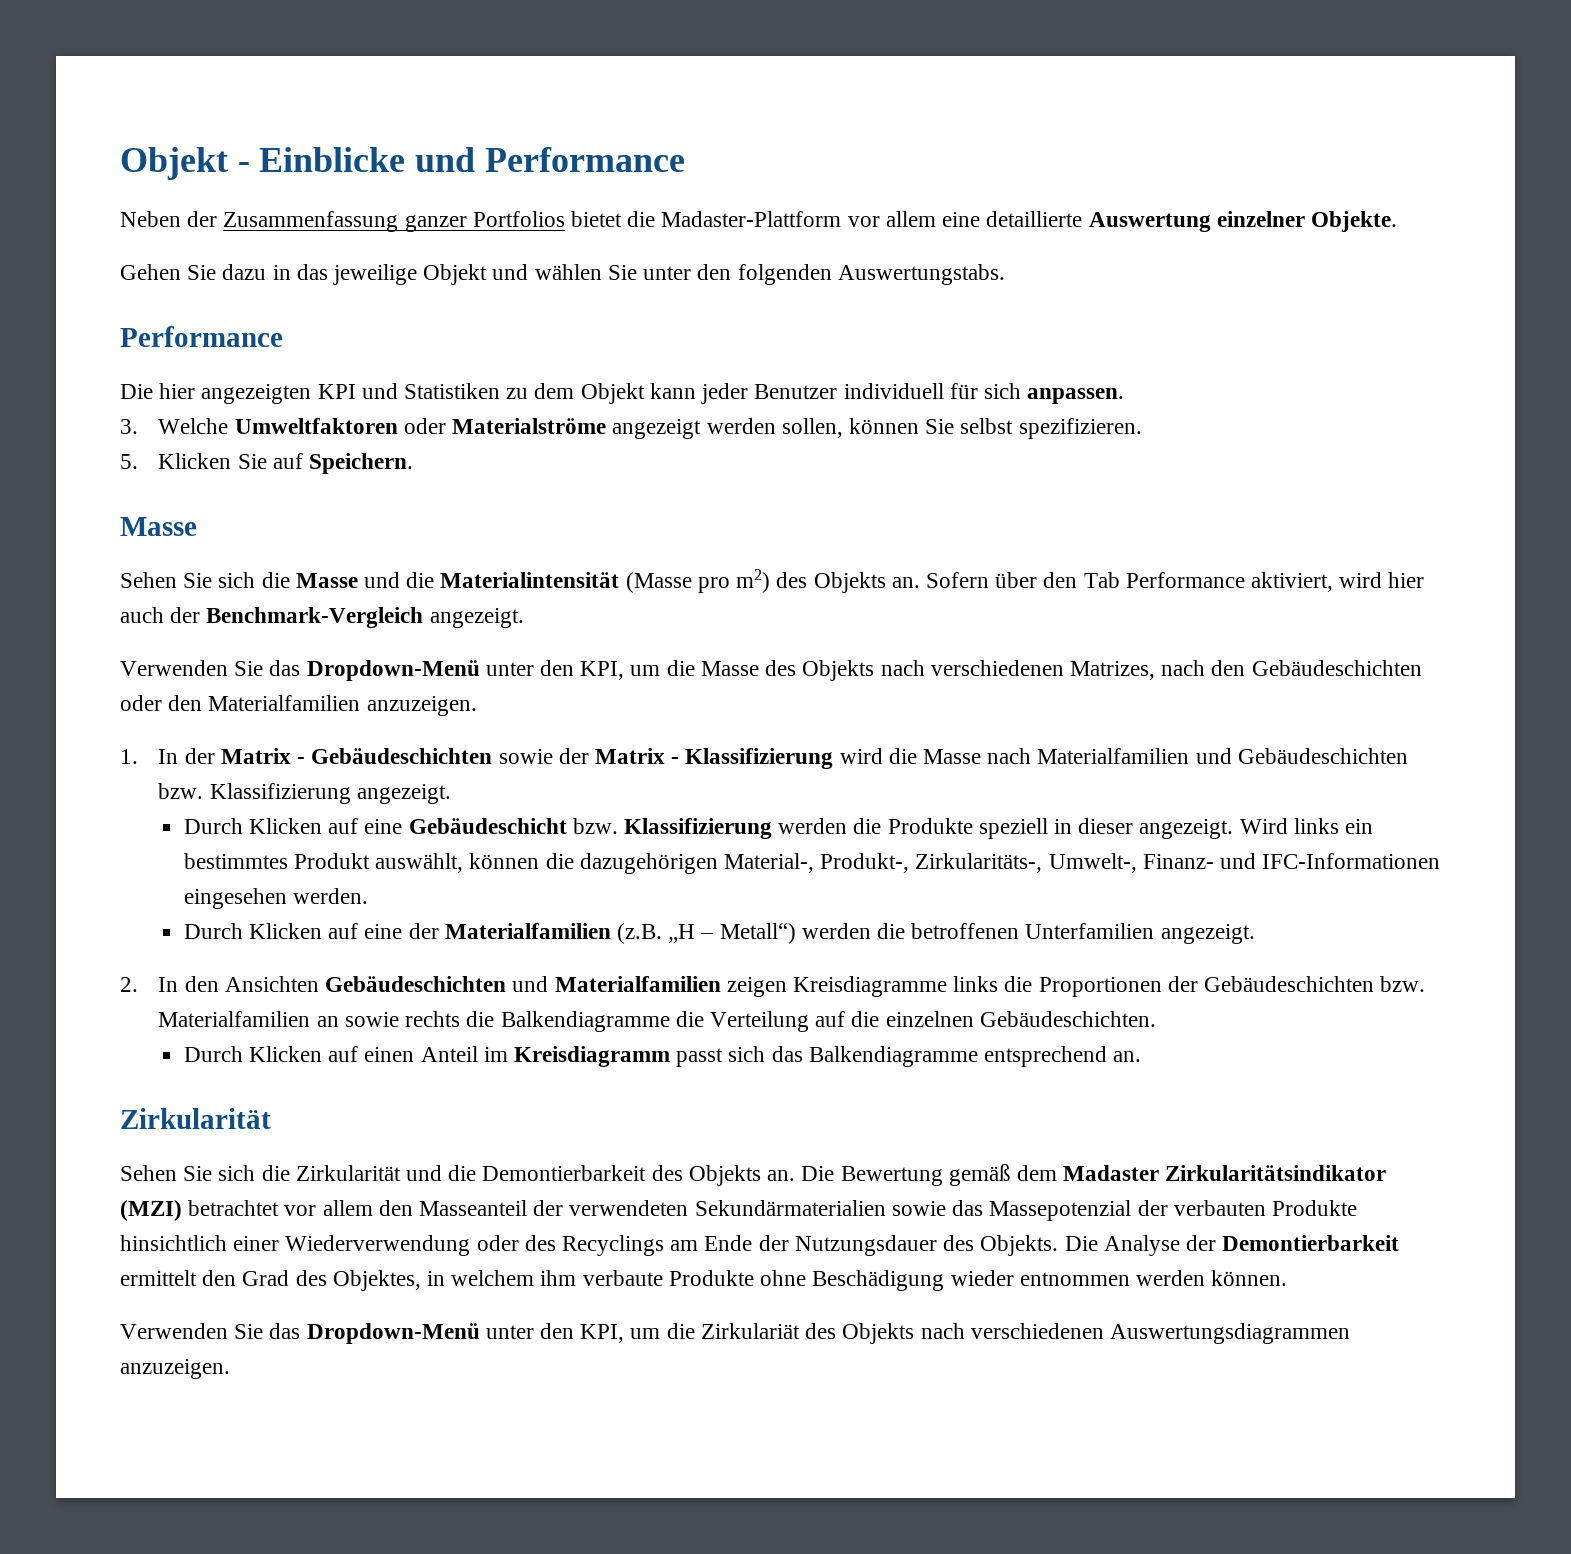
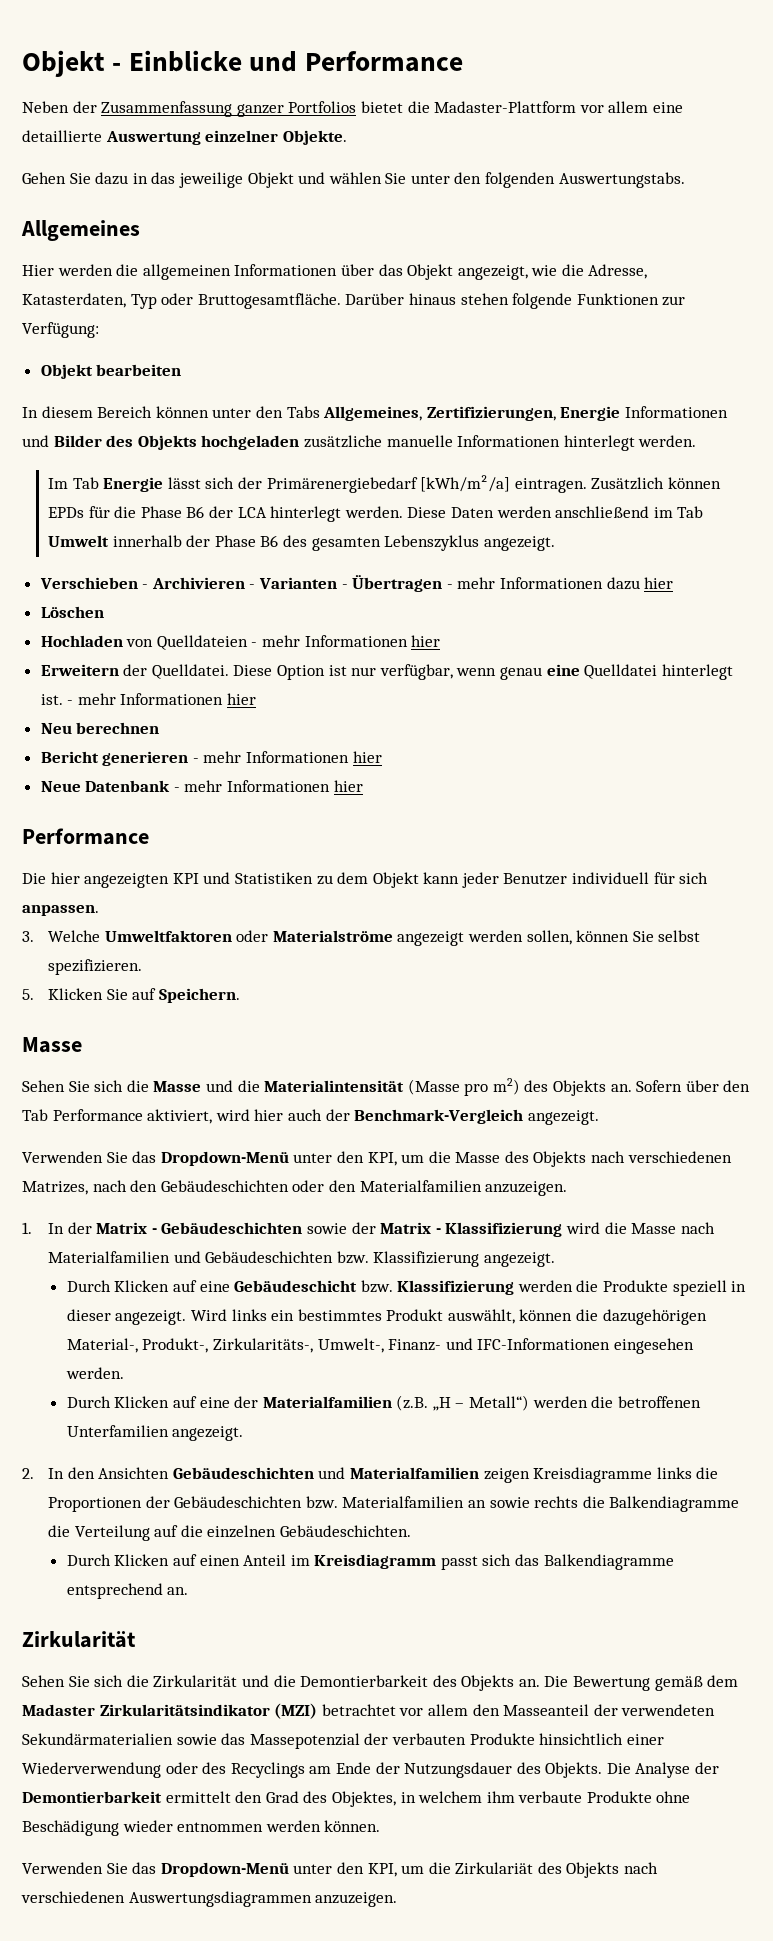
+ Allgemeines
+ Hier werden die allgemeinen Informationen über das Objekt angezeigt, wie die Adresse, Katasterdaten, Typ oder Bruttogesamtfläche. Darüber hinaus stehen folgende Funktionen zur Verfügung:
+ Objekt bearbeiten
+ In diesem Bereich können unter den Tabs Allgemeines, Zertifizierungen, Energie Informationen und Bilder des Objekts hochgeladen zusätzliche manuelle Informationen hinterlegt werden.
+ Im Tab Energie lässt sich der Primärenergiebedarf [kWh/m²/a] eintragen. Zusätzlich können EPDs für die Phase B6 der LCA hinterlegt werden. Diese Daten werden anschließend im Tab Umwelt innerhalb der Phase B6 des gesamten Lebenszyklus angezeigt.
+ Verschieben - Archivieren - Varianten - Übertragen - mehr Informationen dazu hier
+ Löschen
+ Hochladen von Quelldateien - mehr Informationen hier
+ Erweitern der Quelldatei. Diese Option ist nur verfügbar, wenn genau eine Quelldatei hinterlegt ist. - mehr Informationen hier
+ Neu berechnen
+ Bericht generieren - mehr Informationen hier
+ Neue Datenbank - mehr Informationen hier

